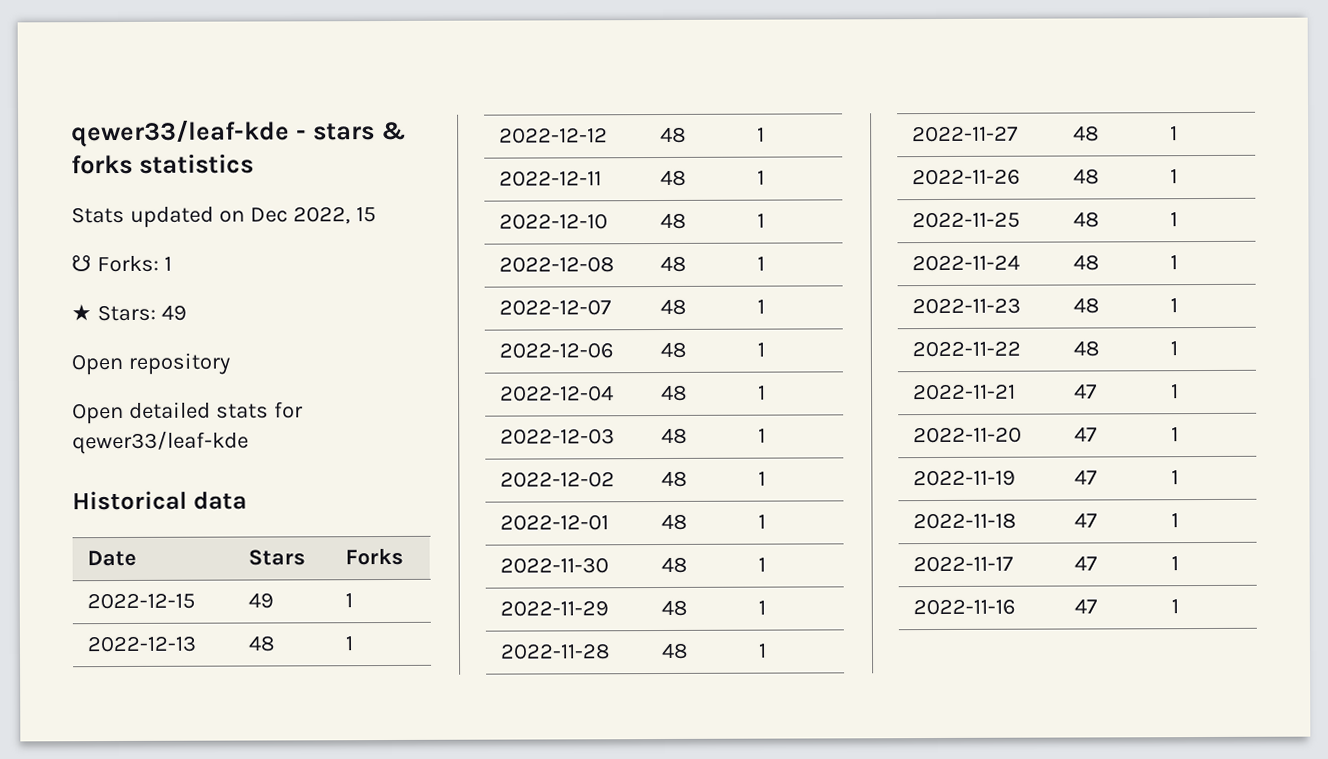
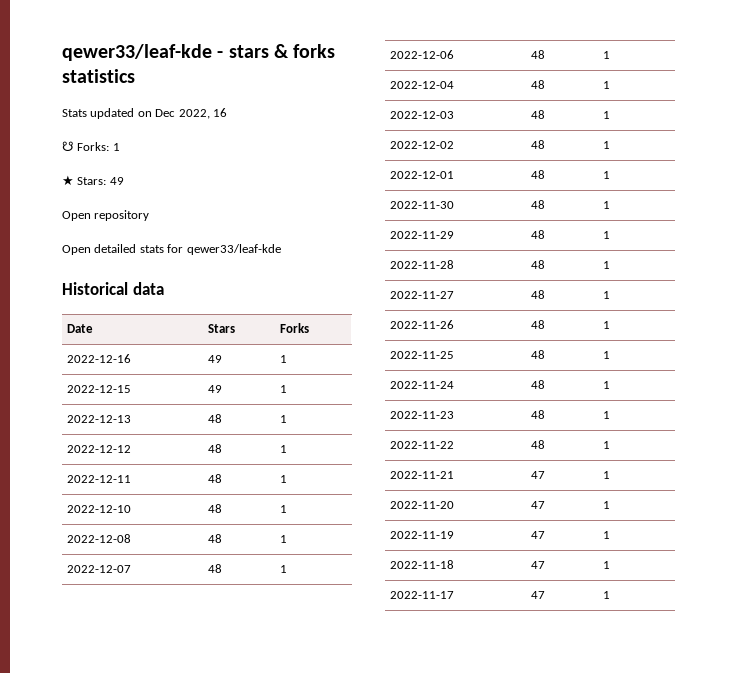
- Stats updated on Dec 2022, 15
+ Stats updated on Dec 2022, 16
+ 2022-12-16 | 49 | 1
- 2022-11-16 | 47 | 1

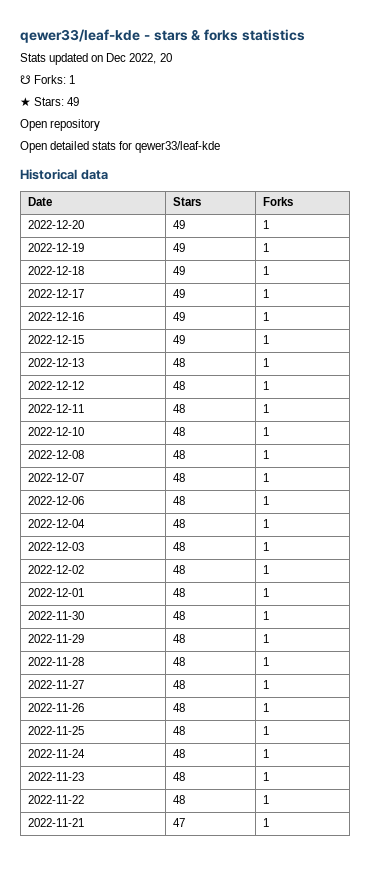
- Stats updated on Dec 2022, 16
+ Stats updated on Dec 2022, 20
+ 2022-12-20 | 49 | 1
+ 2022-12-19 | 49 | 1
+ 2022-12-18 | 49 | 1
+ 2022-12-17 | 49 | 1
- 2022-11-20 | 47 | 1
- 2022-11-19 | 47 | 1
- 2022-11-18 | 47 | 1
- 2022-11-17 | 47 | 1

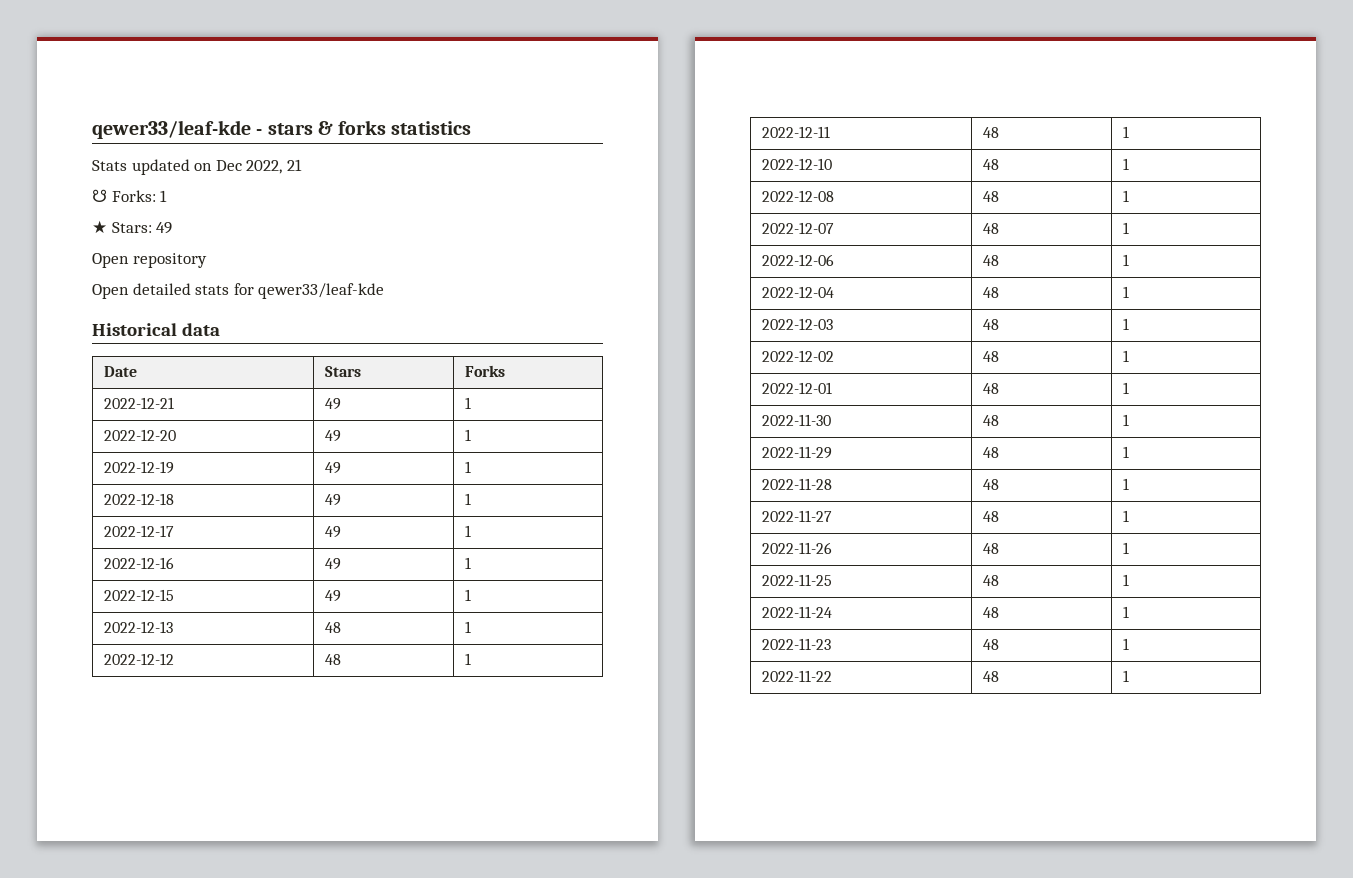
- Stats updated on Dec 2022, 20
+ Stats updated on Dec 2022, 21
+ 2022-12-21 | 49 | 1
- 2022-11-21 | 47 | 1

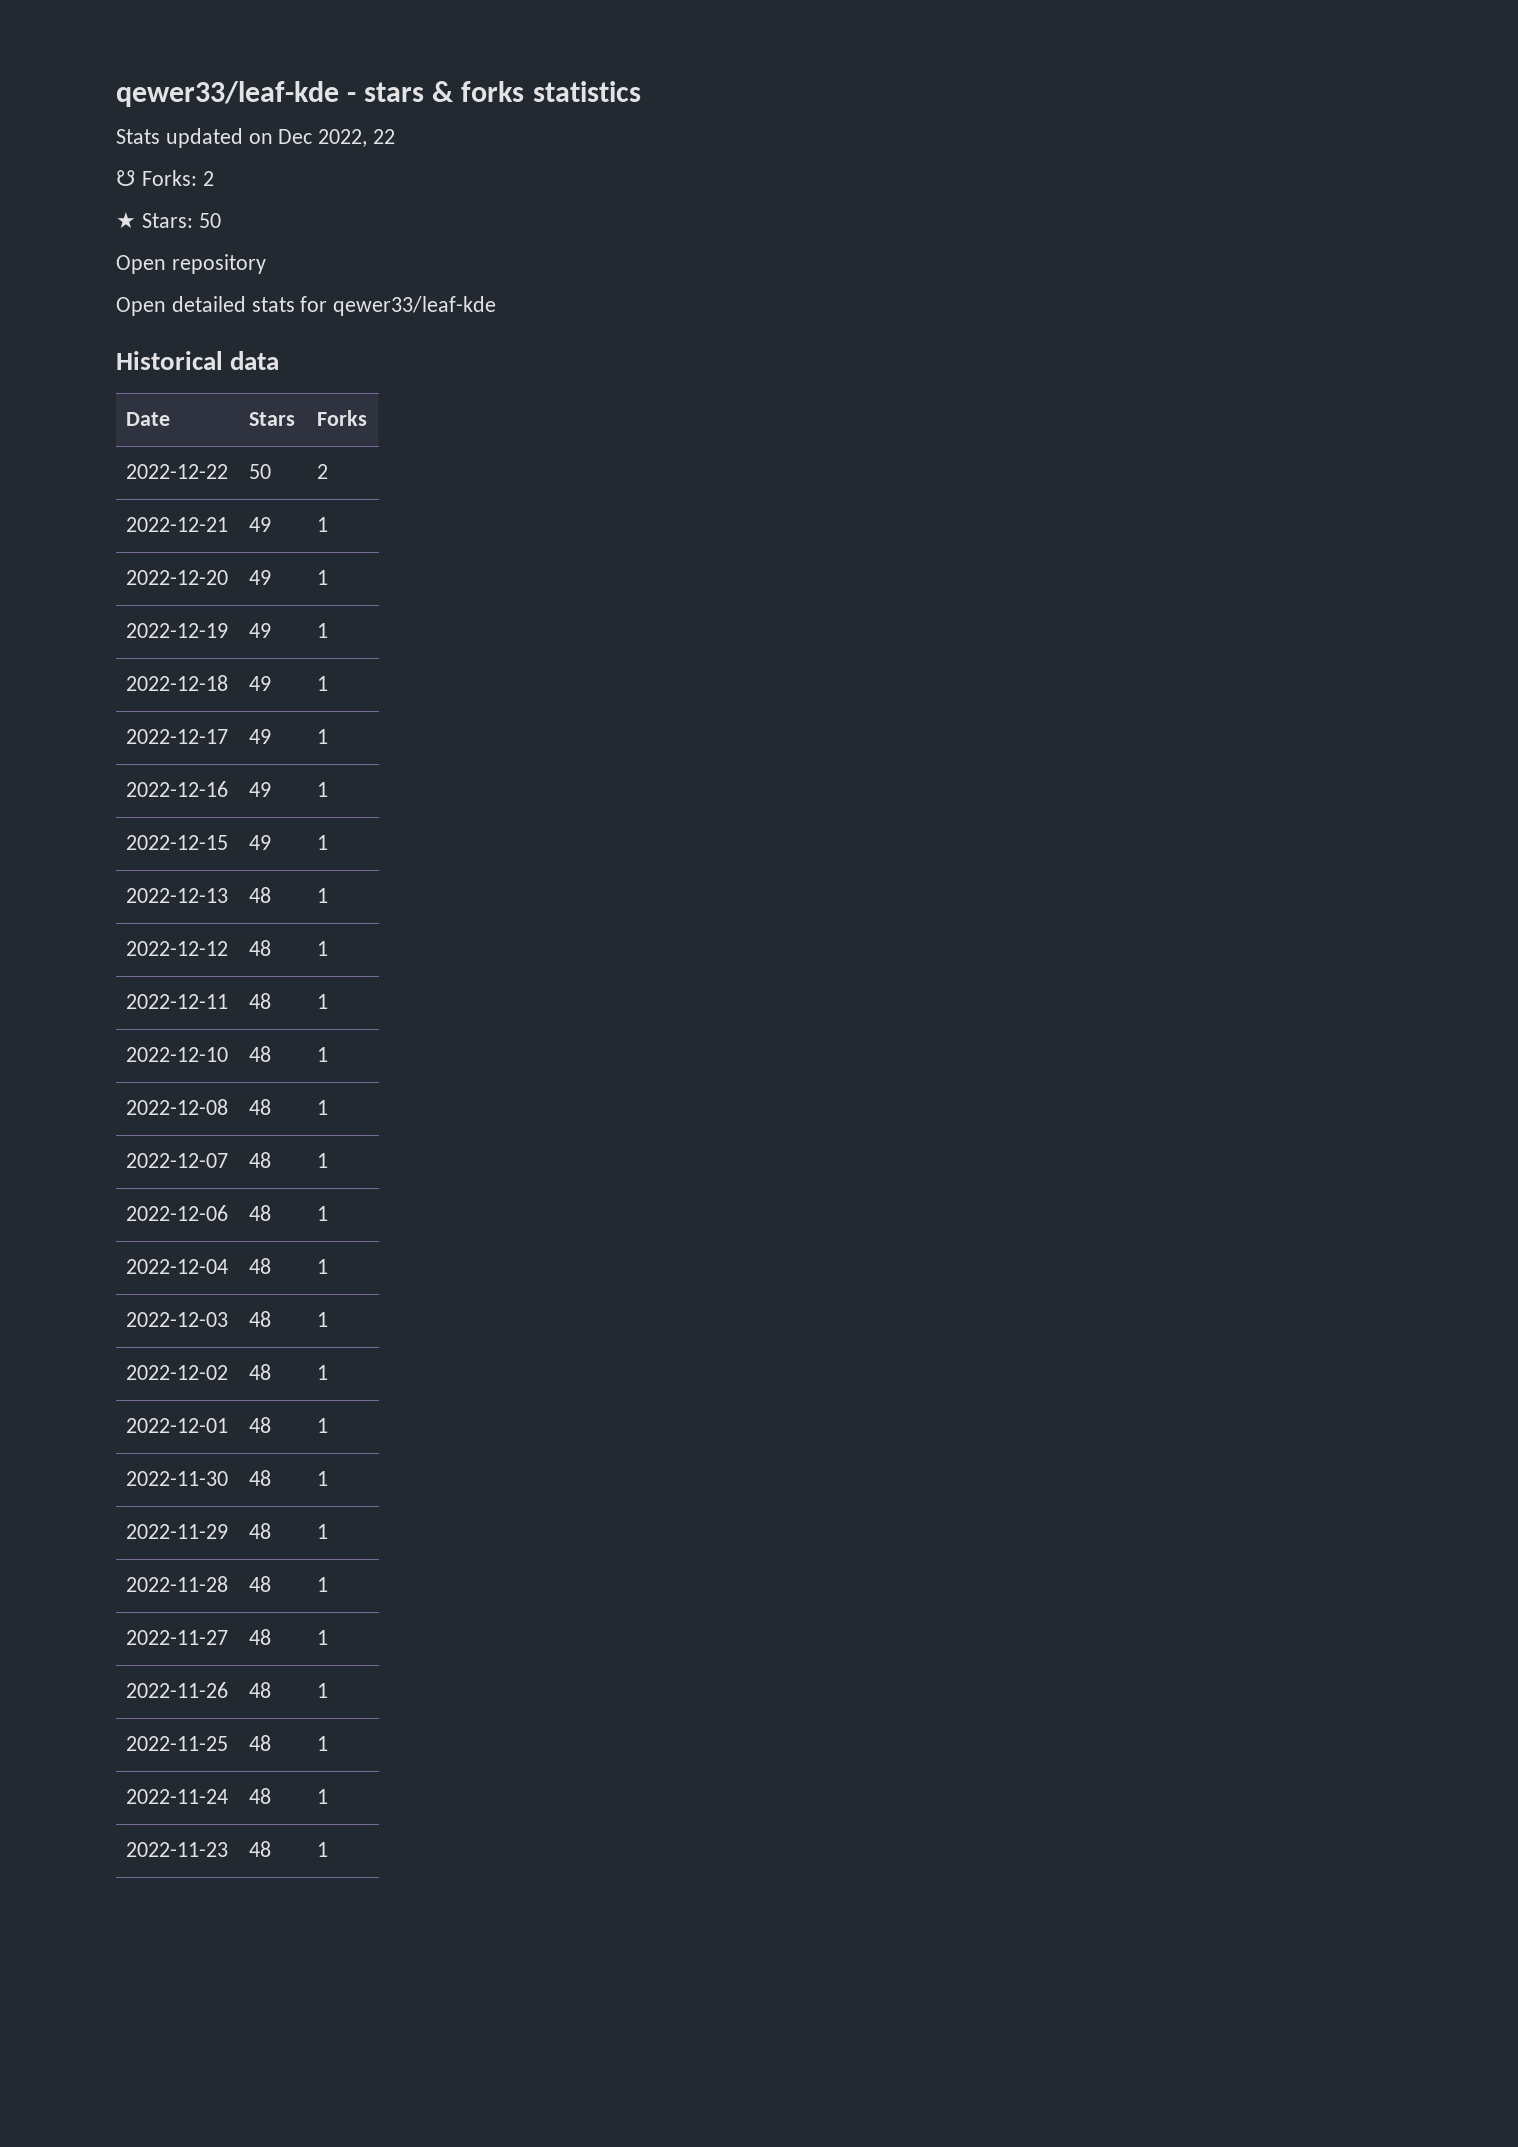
- Stats updated on Dec 2022, 21
+ Stats updated on Dec 2022, 22
- ☋ Forks: 1
+ ☋ Forks: 2
- ★ Stars: 49
+ ★ Stars: 50
+ 2022-12-22 | 50 | 2
- 2022-11-22 | 48 | 1

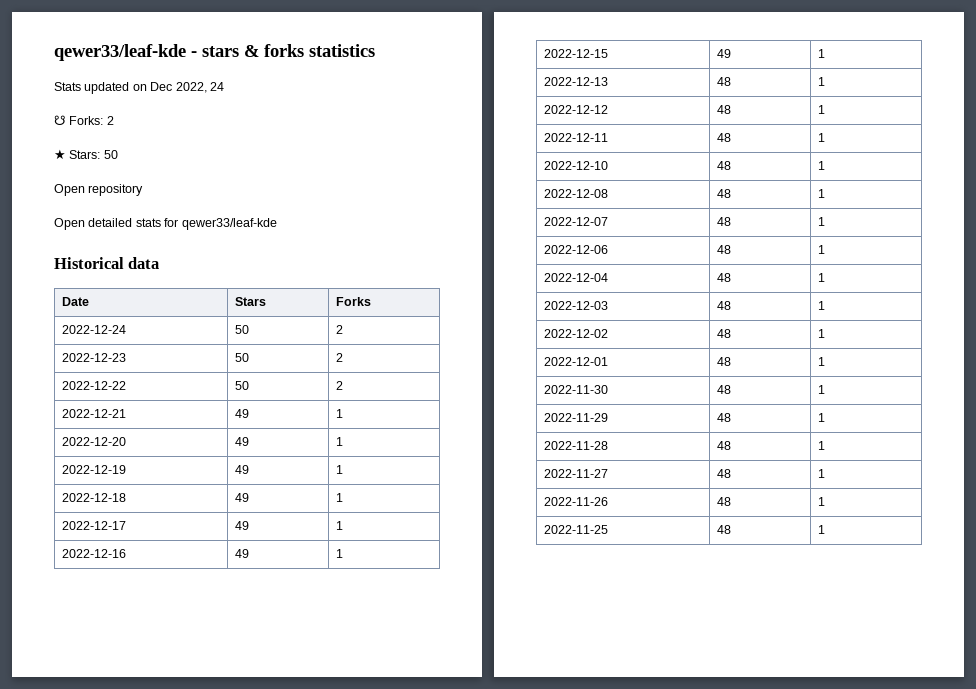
- Stats updated on Dec 2022, 22
+ Stats updated on Dec 2022, 24
+ 2022-12-24 | 50 | 2
+ 2022-12-23 | 50 | 2
- 2022-11-24 | 48 | 1
- 2022-11-23 | 48 | 1

